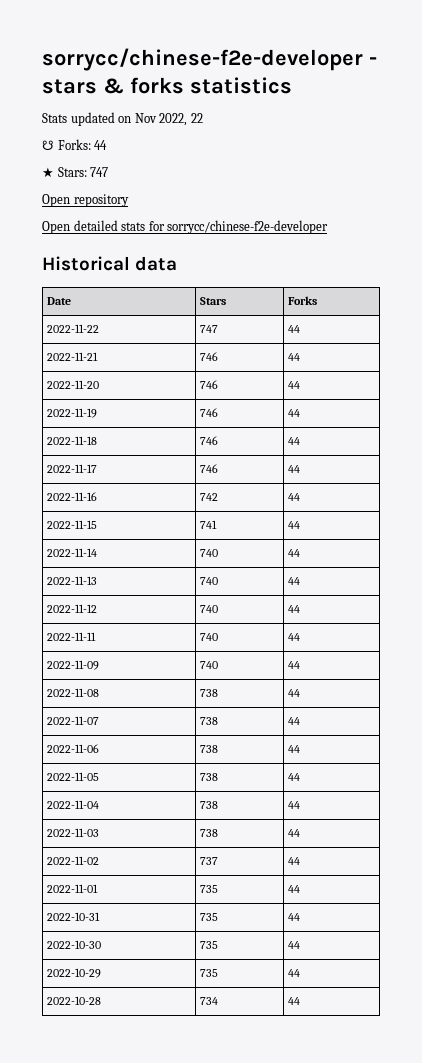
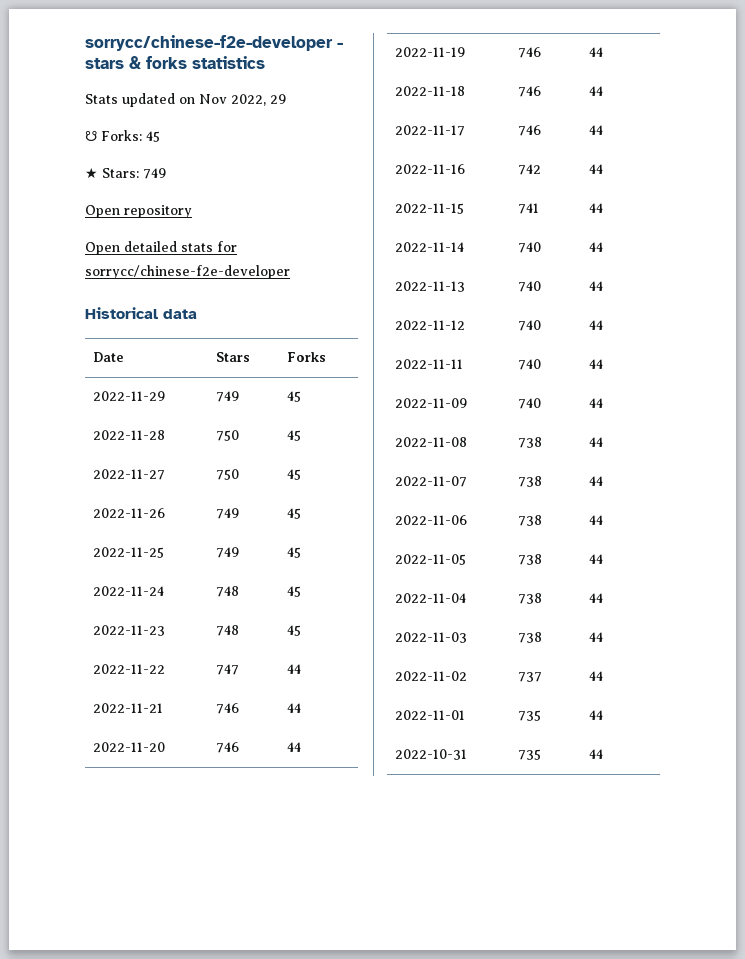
- Stats updated on Nov 2022, 22
+ Stats updated on Nov 2022, 29
- ☋ Forks: 44
+ ☋ Forks: 45
- ★ Stars: 747
+ ★ Stars: 749
+ 2022-11-29 | 749 | 45
+ 2022-11-28 | 750 | 45
+ 2022-11-27 | 750 | 45
+ 2022-11-26 | 749 | 45
+ 2022-11-25 | 749 | 45
+ 2022-11-24 | 748 | 45
+ 2022-11-23 | 748 | 45
- 2022-10-30 | 735 | 44
- 2022-10-29 | 735 | 44
- 2022-10-28 | 734 | 44

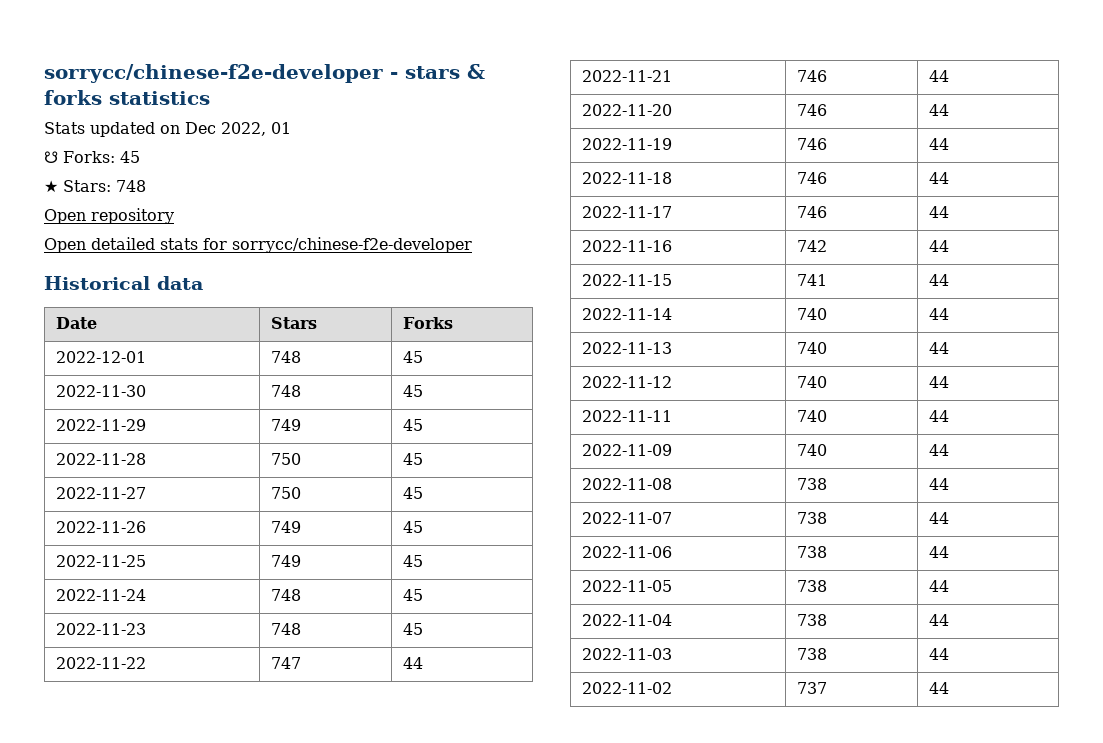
- Stats updated on Nov 2022, 29
+ Stats updated on Dec 2022, 01
- ★ Stars: 749
+ ★ Stars: 748
+ 2022-12-01 | 748 | 45
+ 2022-11-30 | 748 | 45
- 2022-11-01 | 735 | 44
- 2022-10-31 | 735 | 44

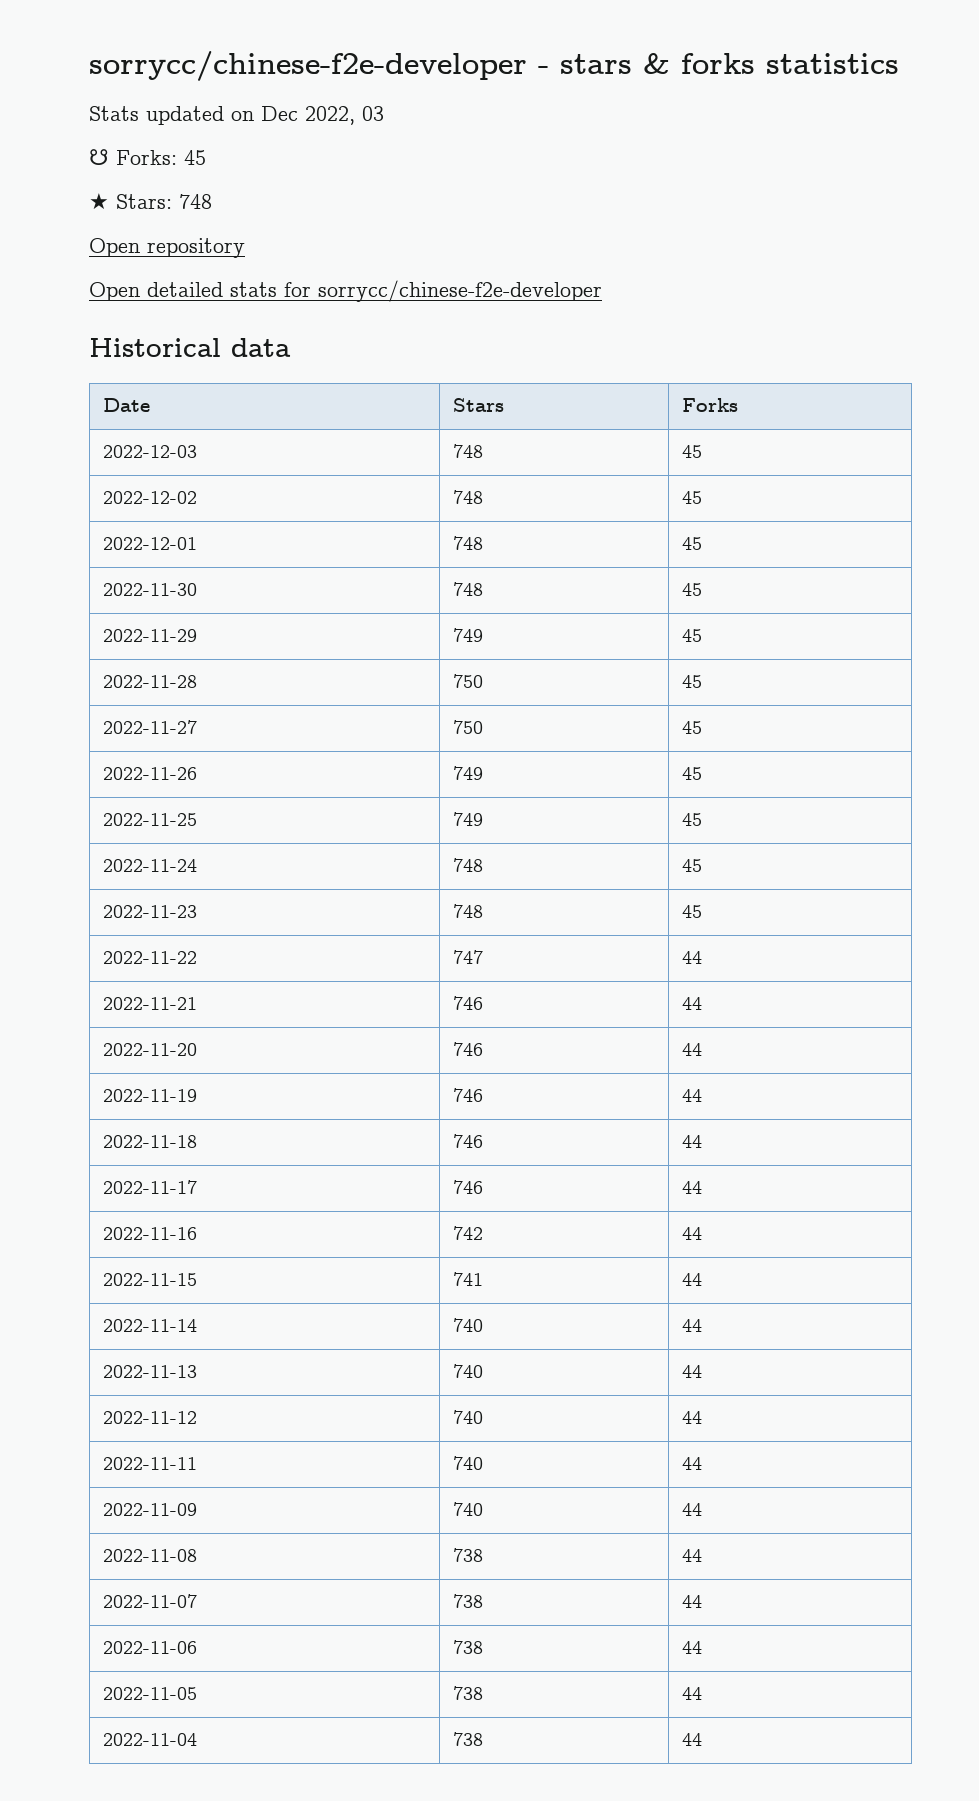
- Stats updated on Dec 2022, 01
+ Stats updated on Dec 2022, 03
+ 2022-12-03 | 748 | 45
+ 2022-12-02 | 748 | 45
- 2022-11-03 | 738 | 44
- 2022-11-02 | 737 | 44

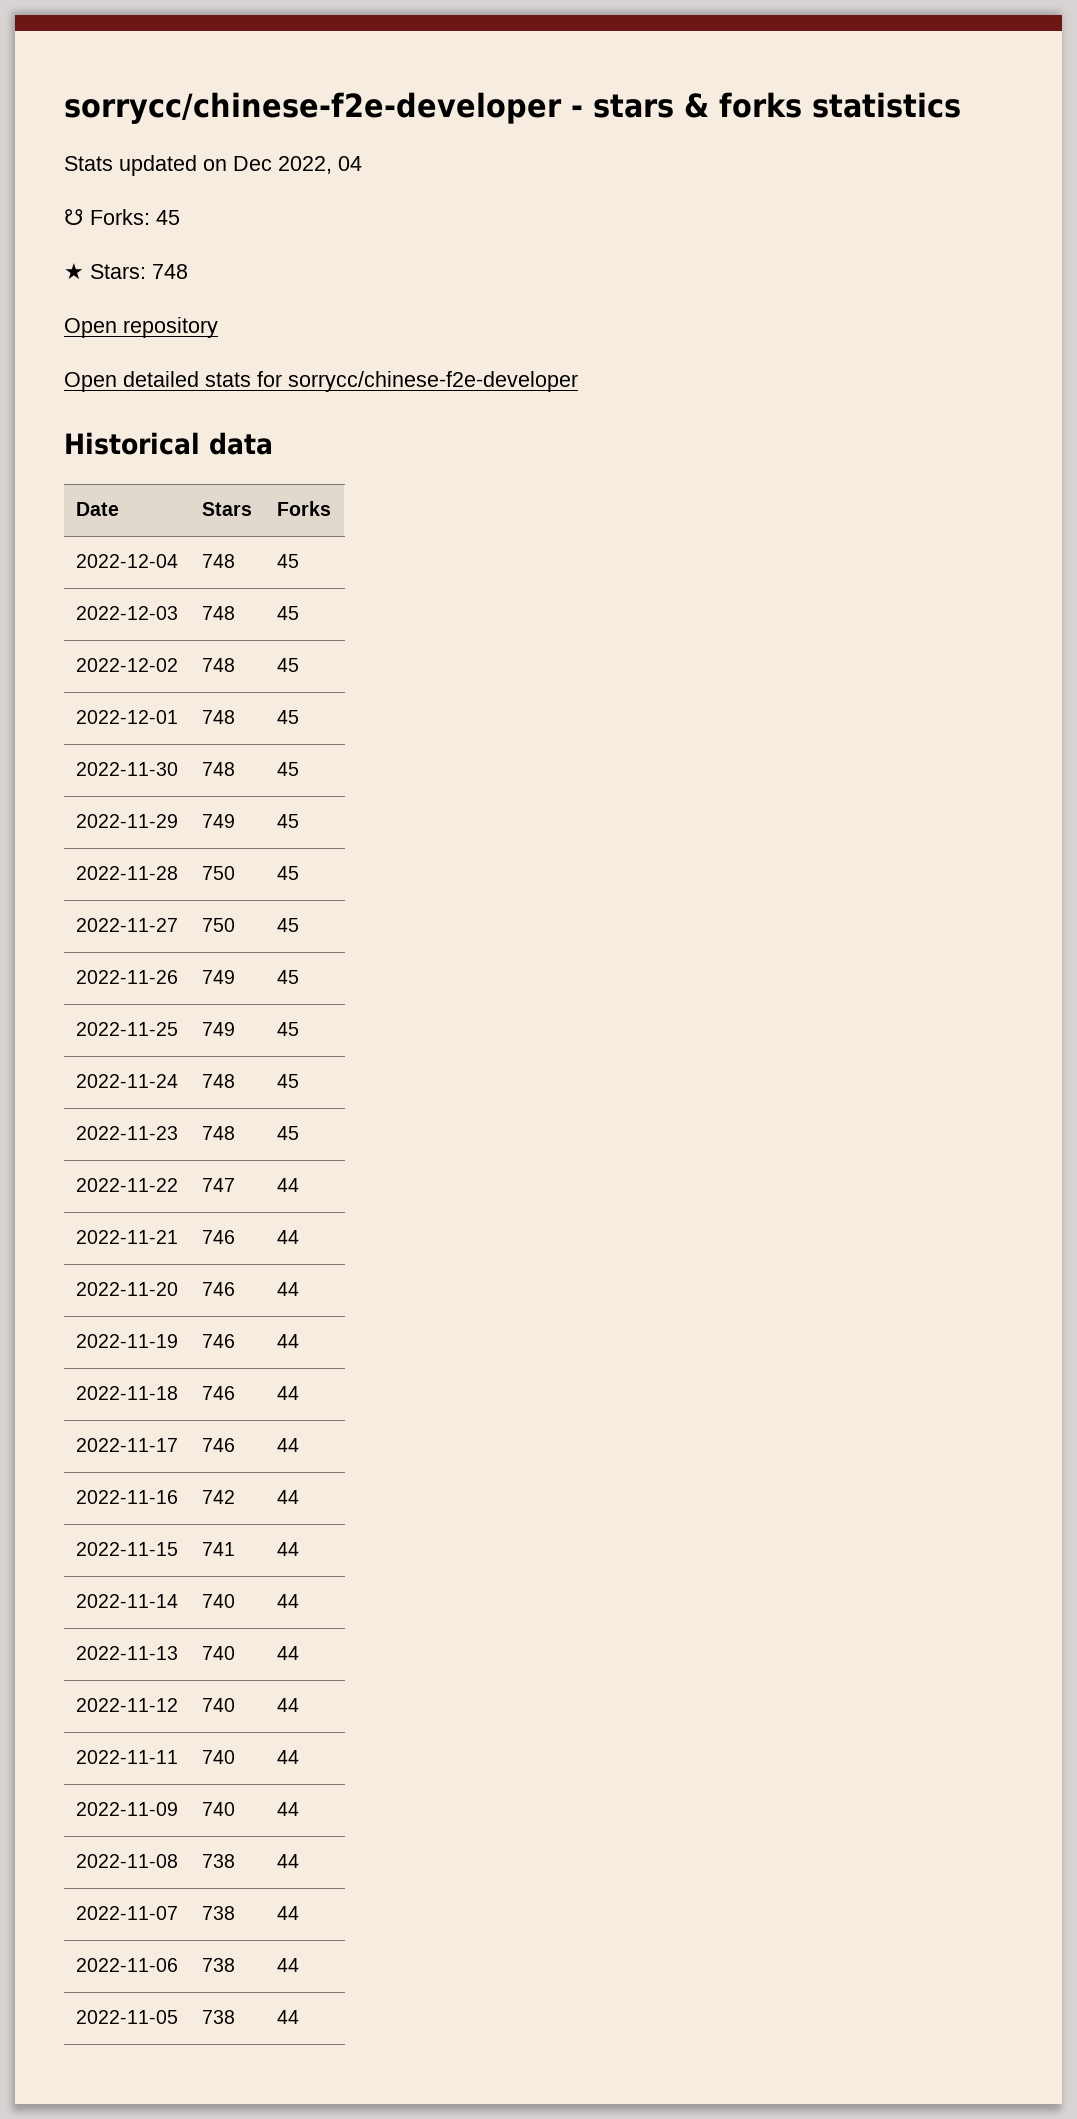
- Stats updated on Dec 2022, 03
+ Stats updated on Dec 2022, 04
+ 2022-12-04 | 748 | 45
- 2022-11-04 | 738 | 44

